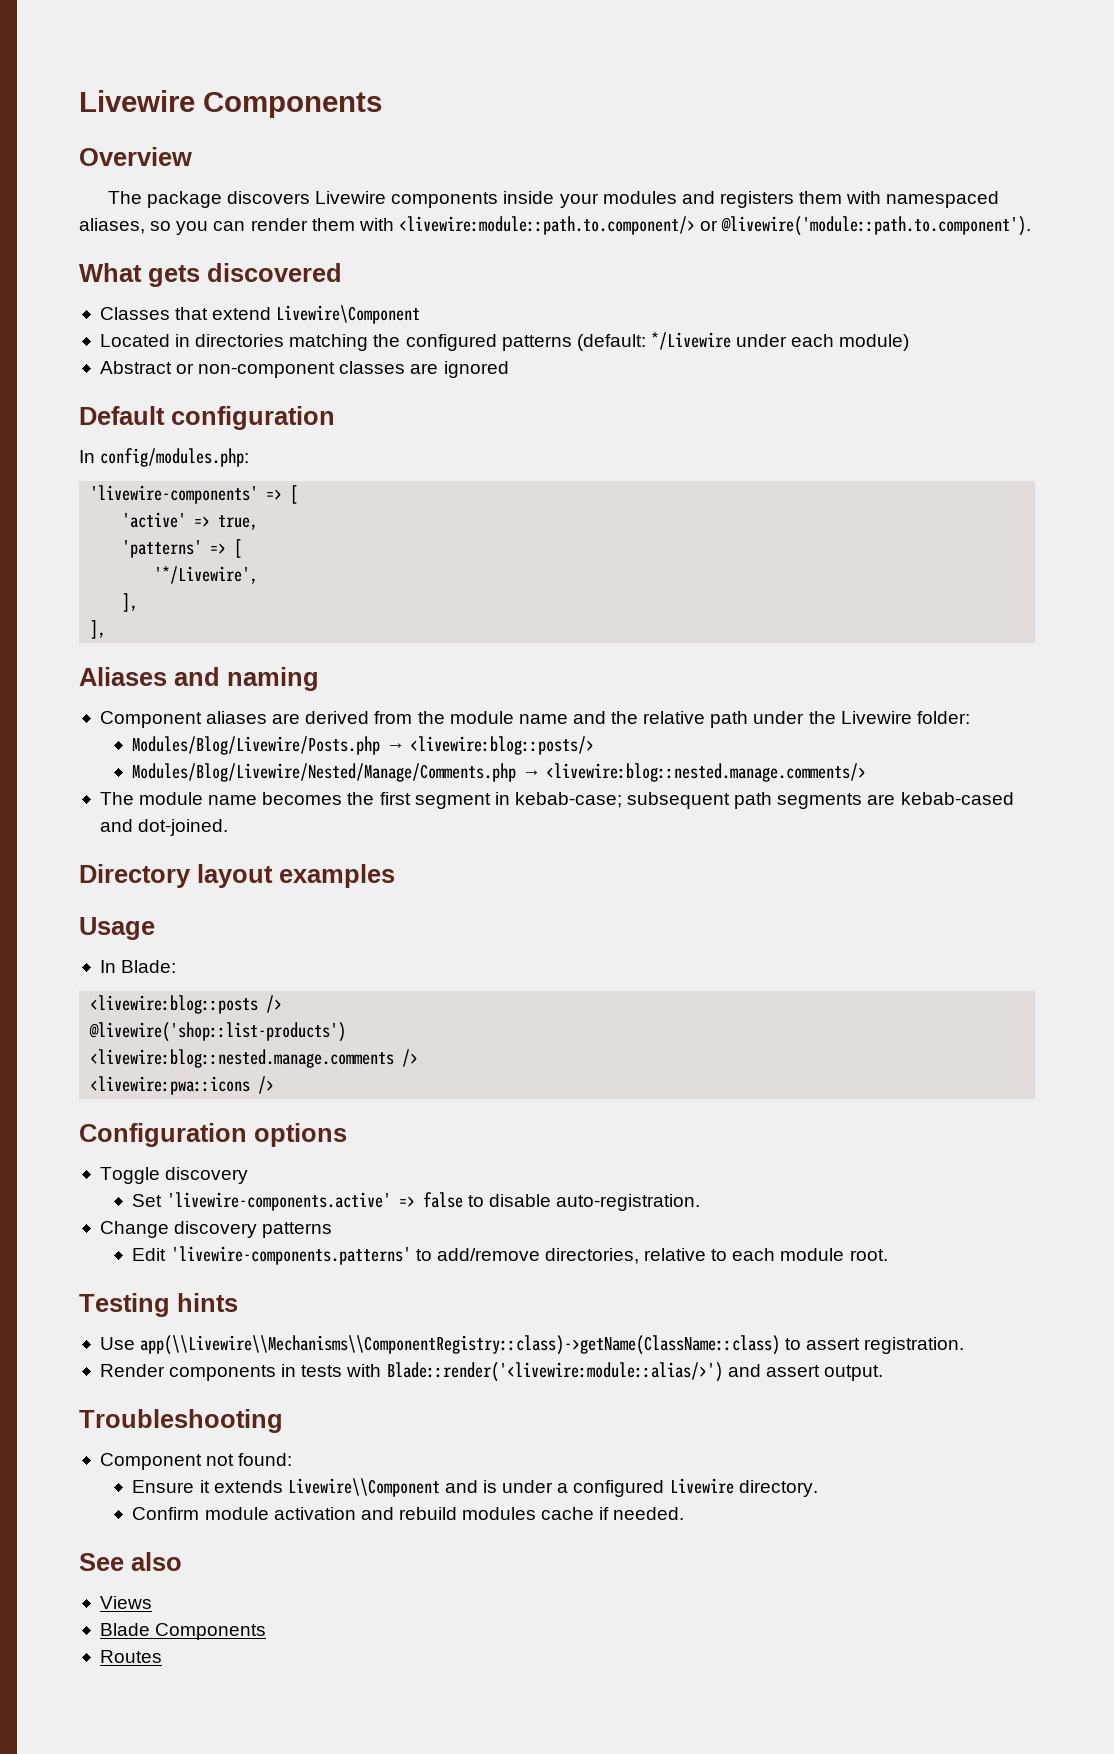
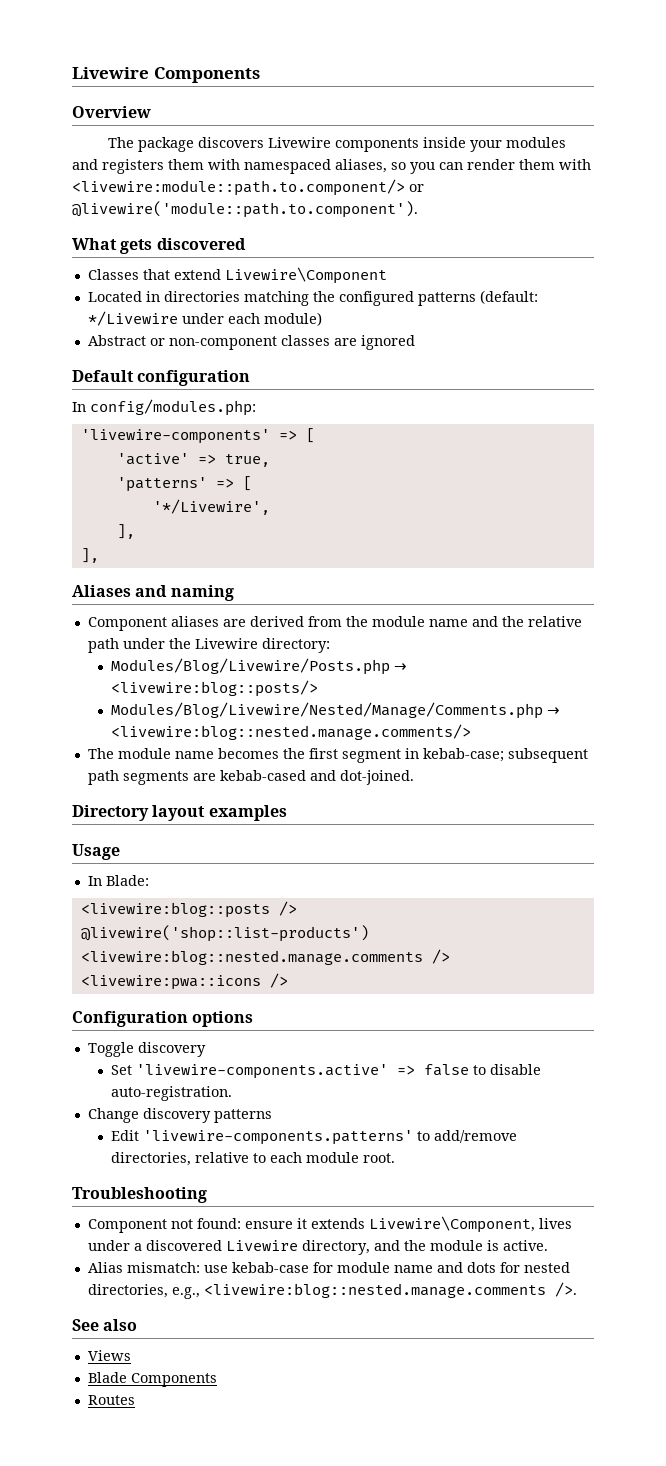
- Component aliases are derived from the module name and the relative path under the Livewire folder:
+ Component aliases are derived from the module name and the relative path under the Livewire directory:
- Testing hints
- Use app(\\Livewire\\Mechanisms\\ComponentRegistry::class)->getName(ClassName::class) to assert registration.
- Render components in tests with Blade::render('<livewire:module::alias/>') and assert output.
- Component not found:
- Ensure it extends Livewire\\Component and is under a configured Livewire directory.
- Confirm module activation and rebuild modules cache if needed.
+ Component not found: ensure it extends Livewire\Component, lives under a discovered Livewire directory, and the module is active.
+ Alias mismatch: use kebab-case for module name and dots for nested directories, e.g., <livewire:blog::nested.manage.comments />.

